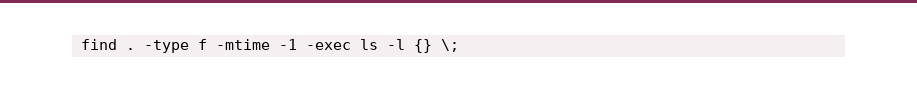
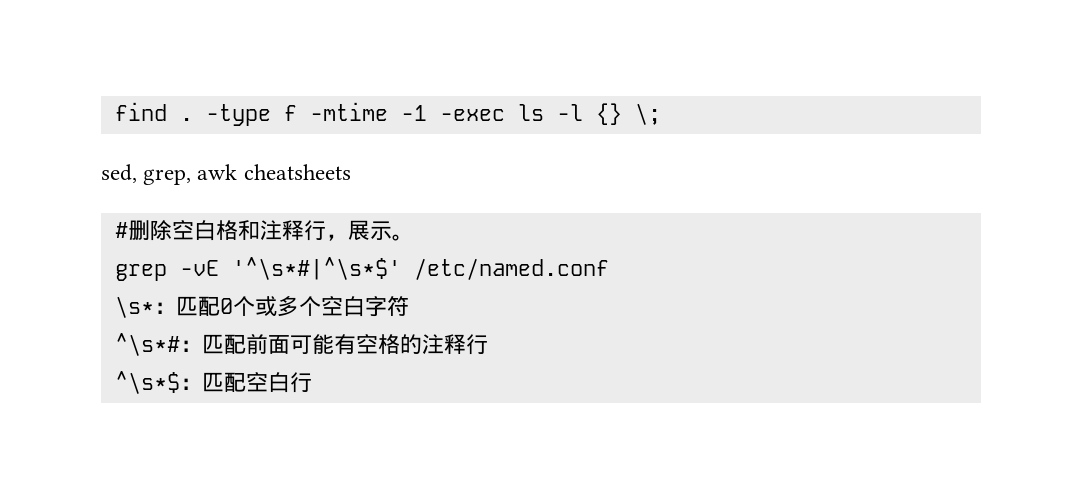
+ sed, grep, awk cheatsheets
+ #删除空白格和注释行，展示。
+ grep -vE '^\s*#|^\s*$' /etc/named.conf
+ \s*：匹配0个或多个空白字符
+ ^\s*#：匹配前面可能有空格的注释行
+ ^\s*$：匹配空白行

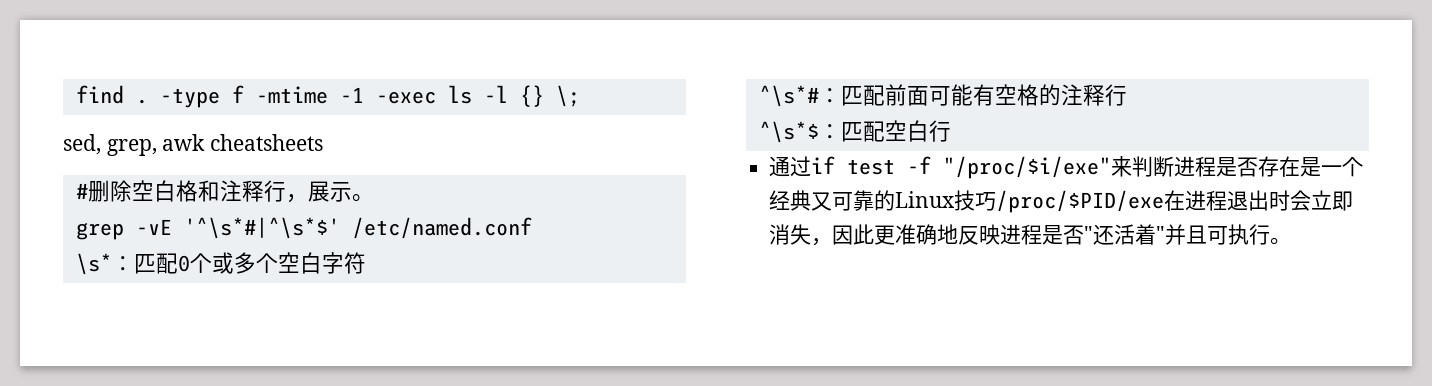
+ 通过if test -f "/proc/$i/exe"来判断进程是否存在是一个经典又可靠的Linux技巧/proc/$PID/exe在进程退出时会立即消失，因此更准确地反映进程是否"还活着"并且可执行。

